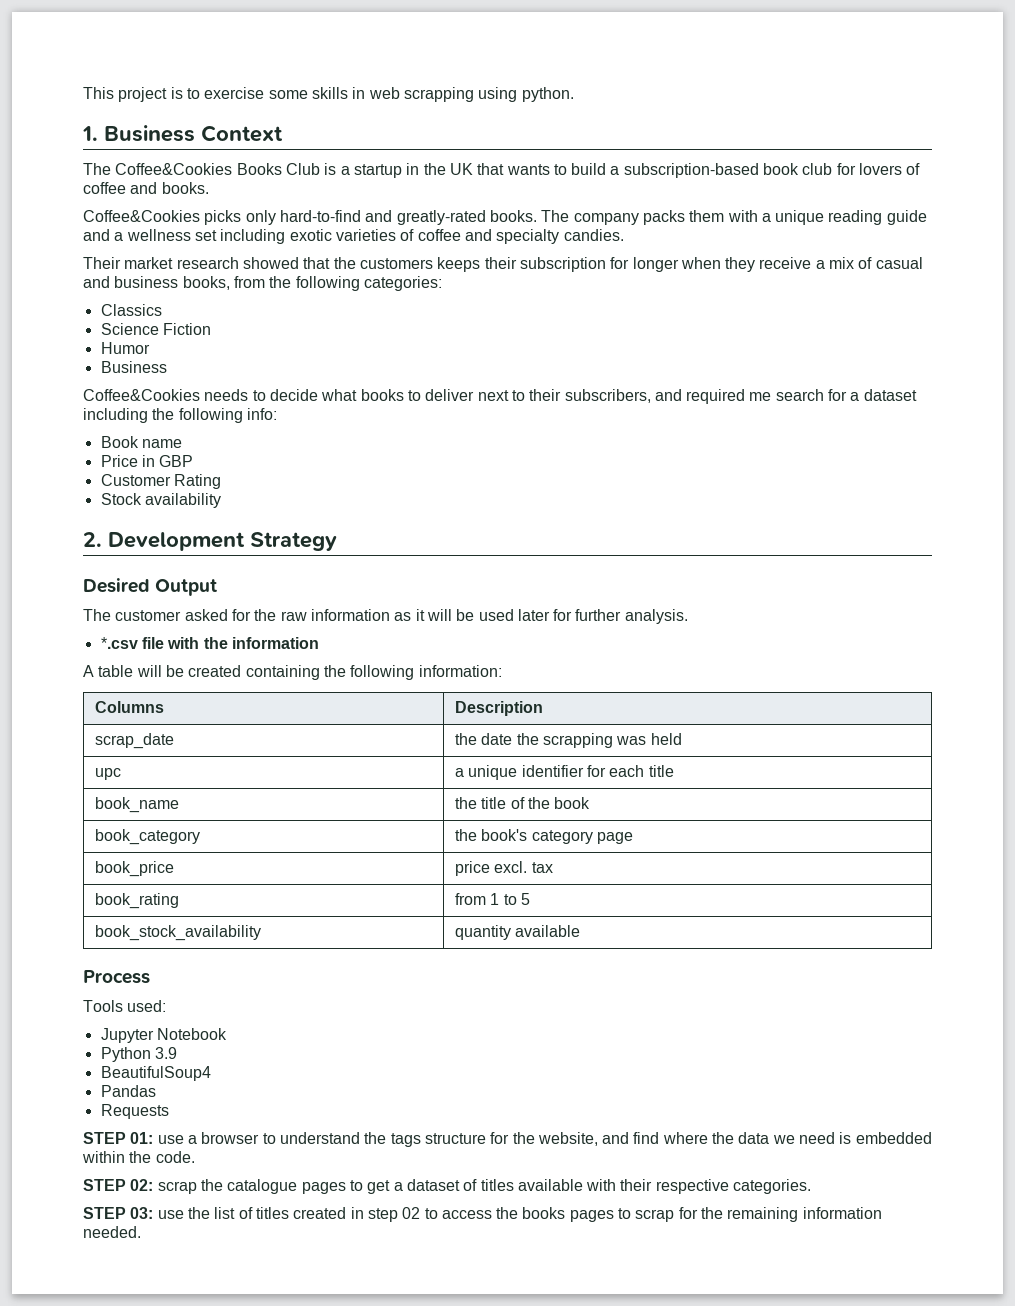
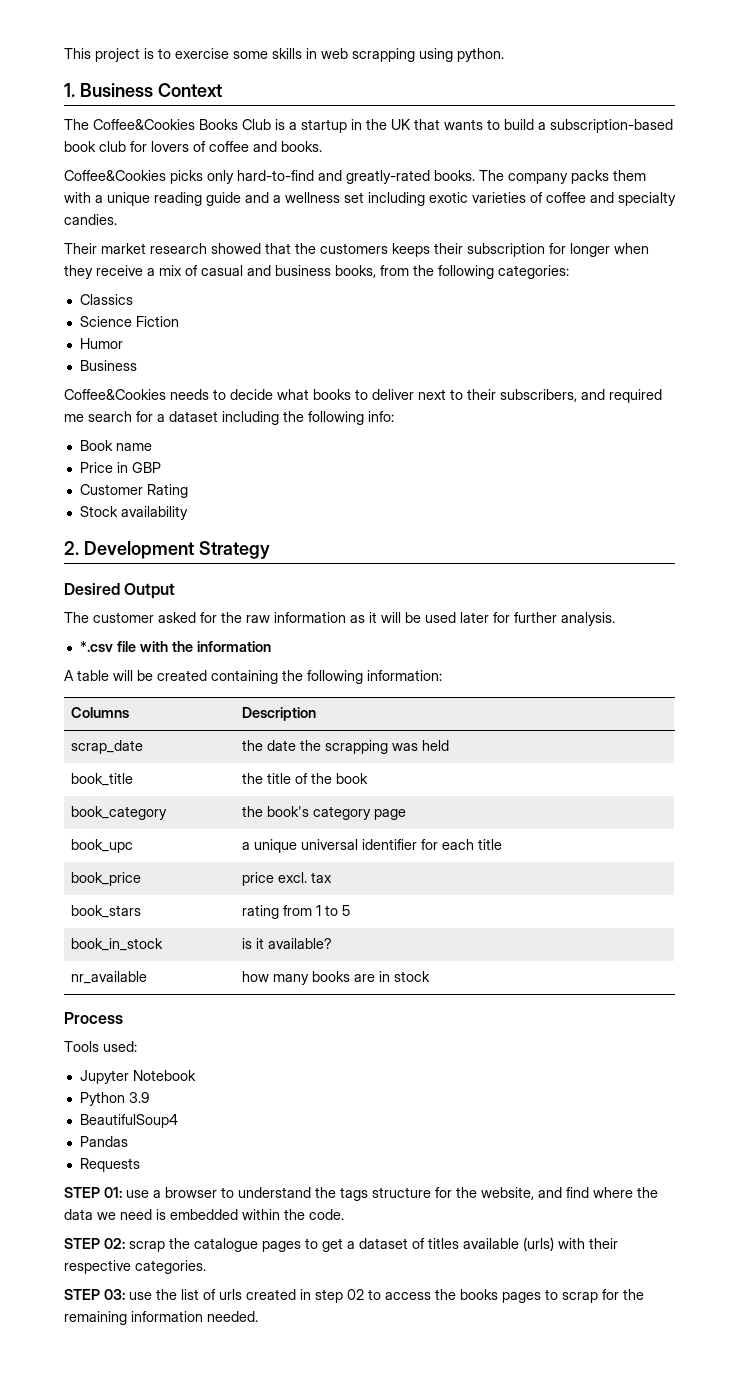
- upc | a unique identifier for each title
- book_name | the title of the book
+ book_title | the title of the book
+ book_upc | a unique universal identifier for each title
- book_rating | from 1 to 5
+ book_stars | rating from 1 to 5
- book_stock_availability | quantity available
+ book_in_stock | is it available?
+ nr_available | how many books are in stock
- STEP 02: scrap the catalogue pages to get a dataset of titles available with their respective categories.
+ STEP 02: scrap the catalogue pages to get a dataset of titles available (urls) with their respective categories.
- STEP 03: use the list of titles created in step 02 to access the books pages to scrap for the remaining information needed.
+ STEP 03: use the list of urls created in step 02 to access the books pages to scrap for the remaining information needed.

